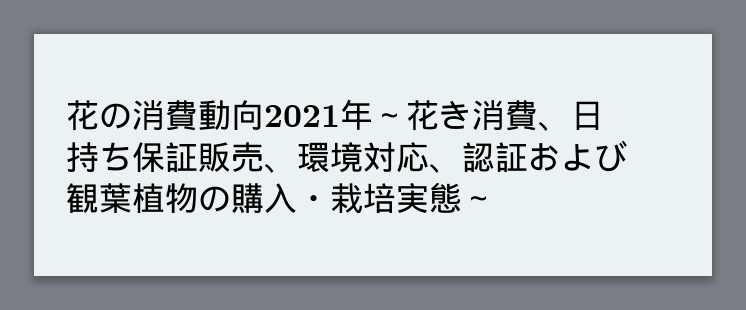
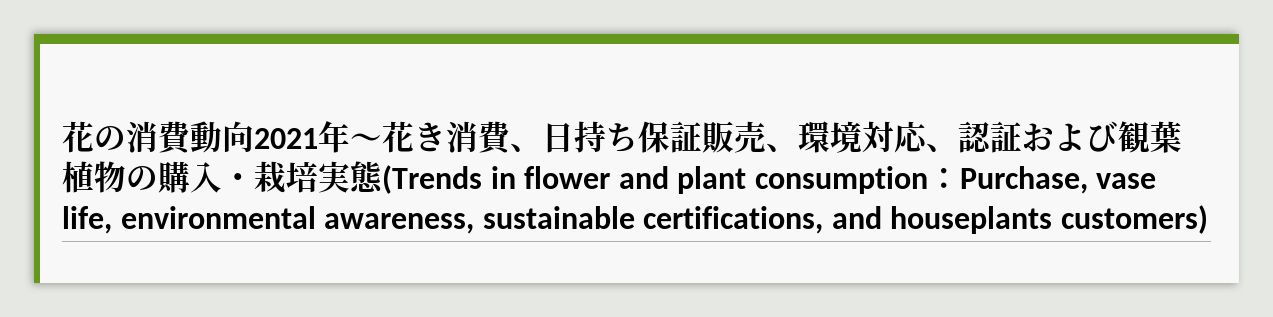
- 花の消費動向2021年～花き消費、日持ち保証販売、環境対応、認証および観葉植物の購入・栽培実態～
+ 花の消費動向2021年～花き消費、日持ち保証販売、環境対応、認証および観葉植物の購入・栽培実態(Trends in flower and plant consumption：Purchase, vase life, environmental awareness, sustainable certifications, and houseplants customers)

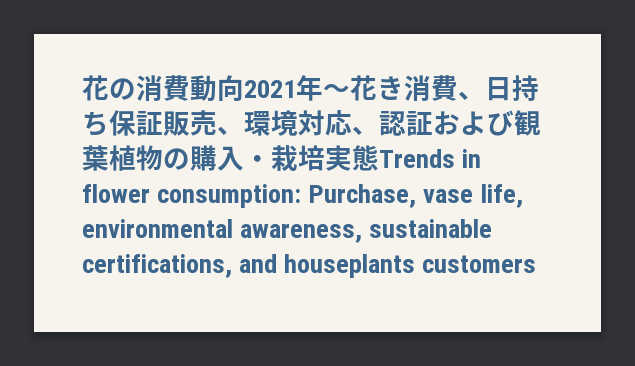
- 花の消費動向2021年～花き消費、日持ち保証販売、環境対応、認証および観葉植物の購入・栽培実態(Trends in flower and plant consumption：Purchase, vase life, environmental awareness, sustainable certifications, and houseplants customers)
+ 花の消費動向2021年～花き消費、日持ち保証販売、環境対応、認証および観葉植物の購入・栽培実態Trends in flower consumption: Purchase, vase life, environmental awareness, sustainable certifications, and houseplants customers

